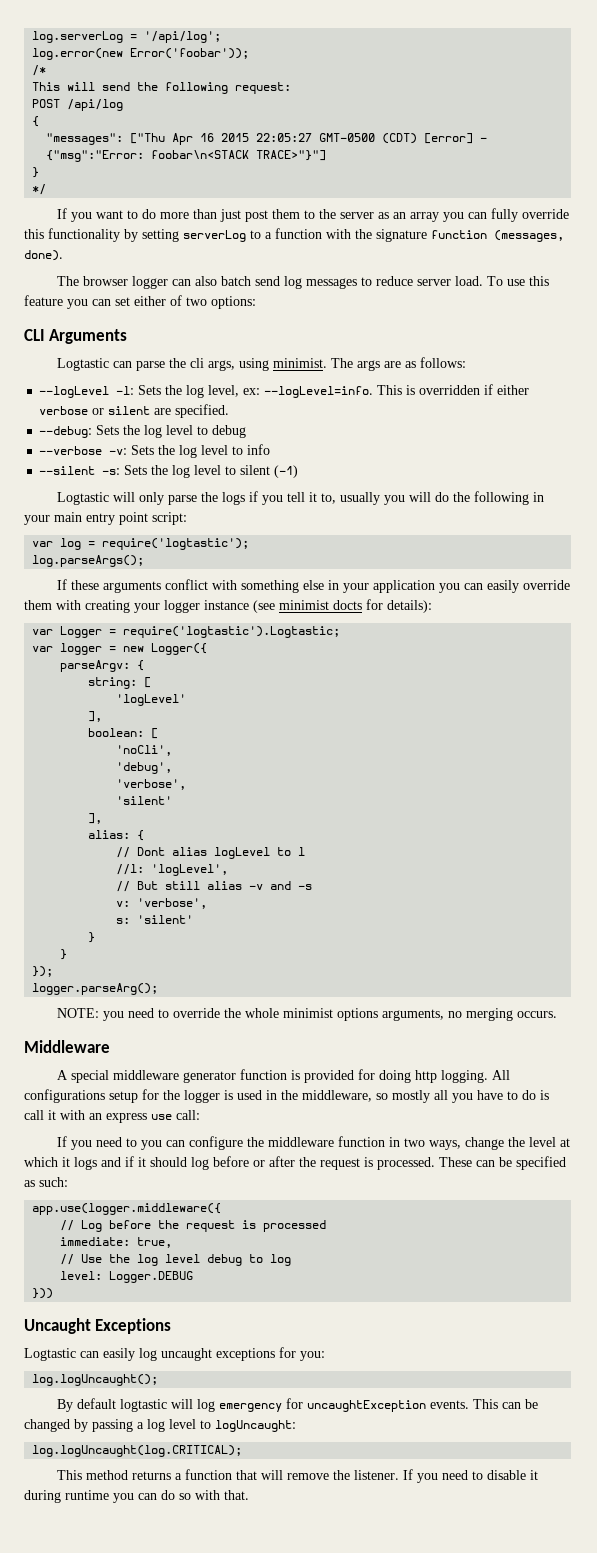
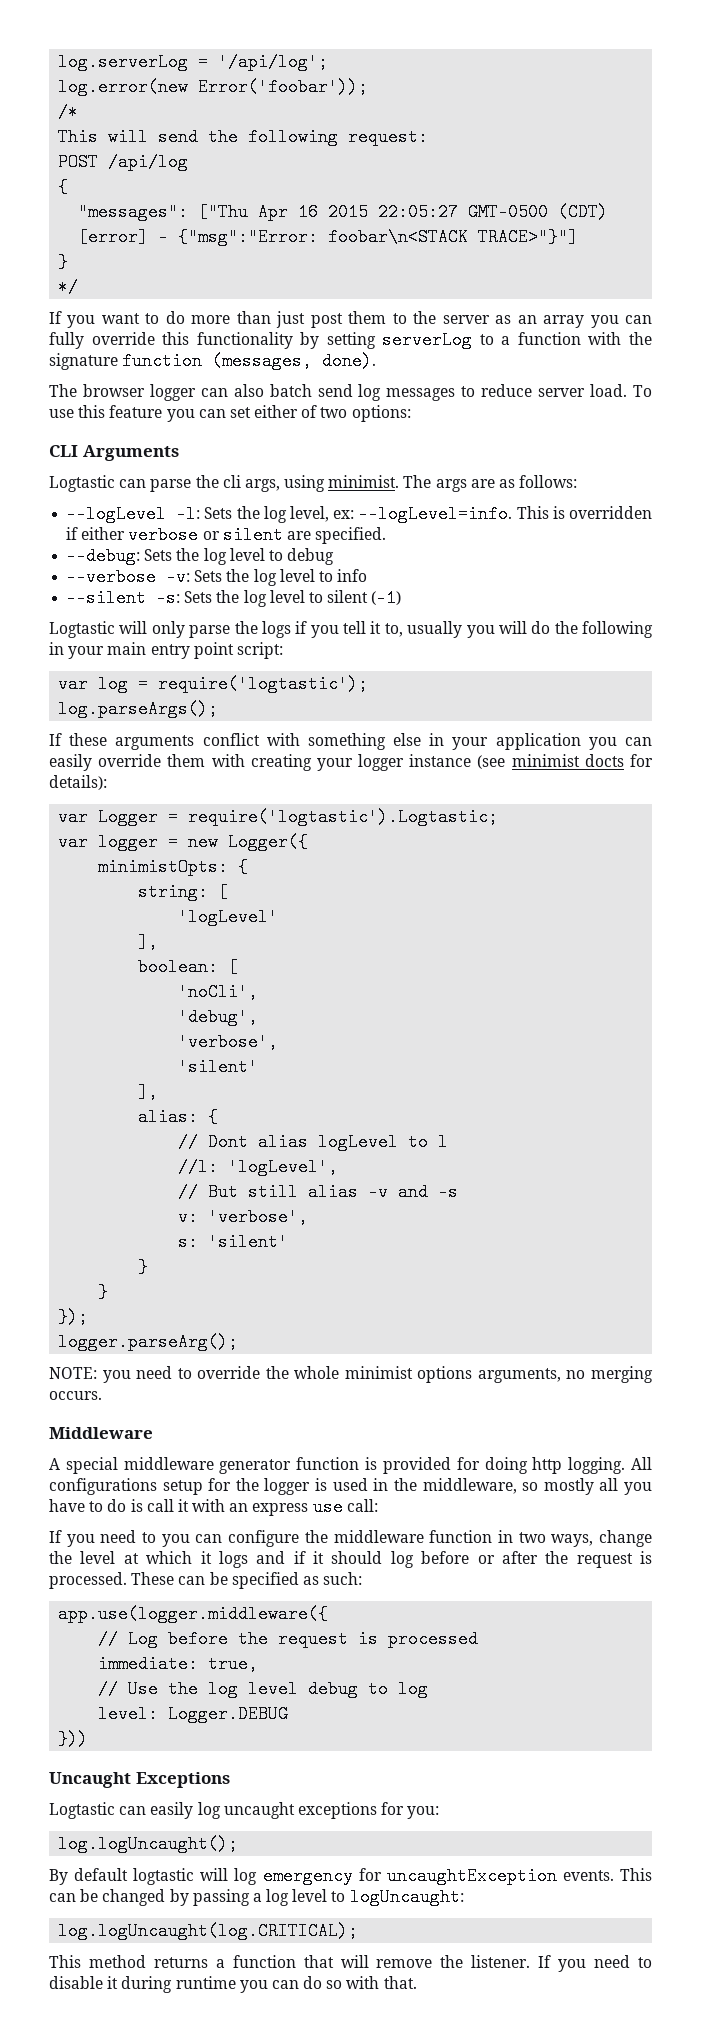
- parseArgv: {
+ minimistOpts: {

